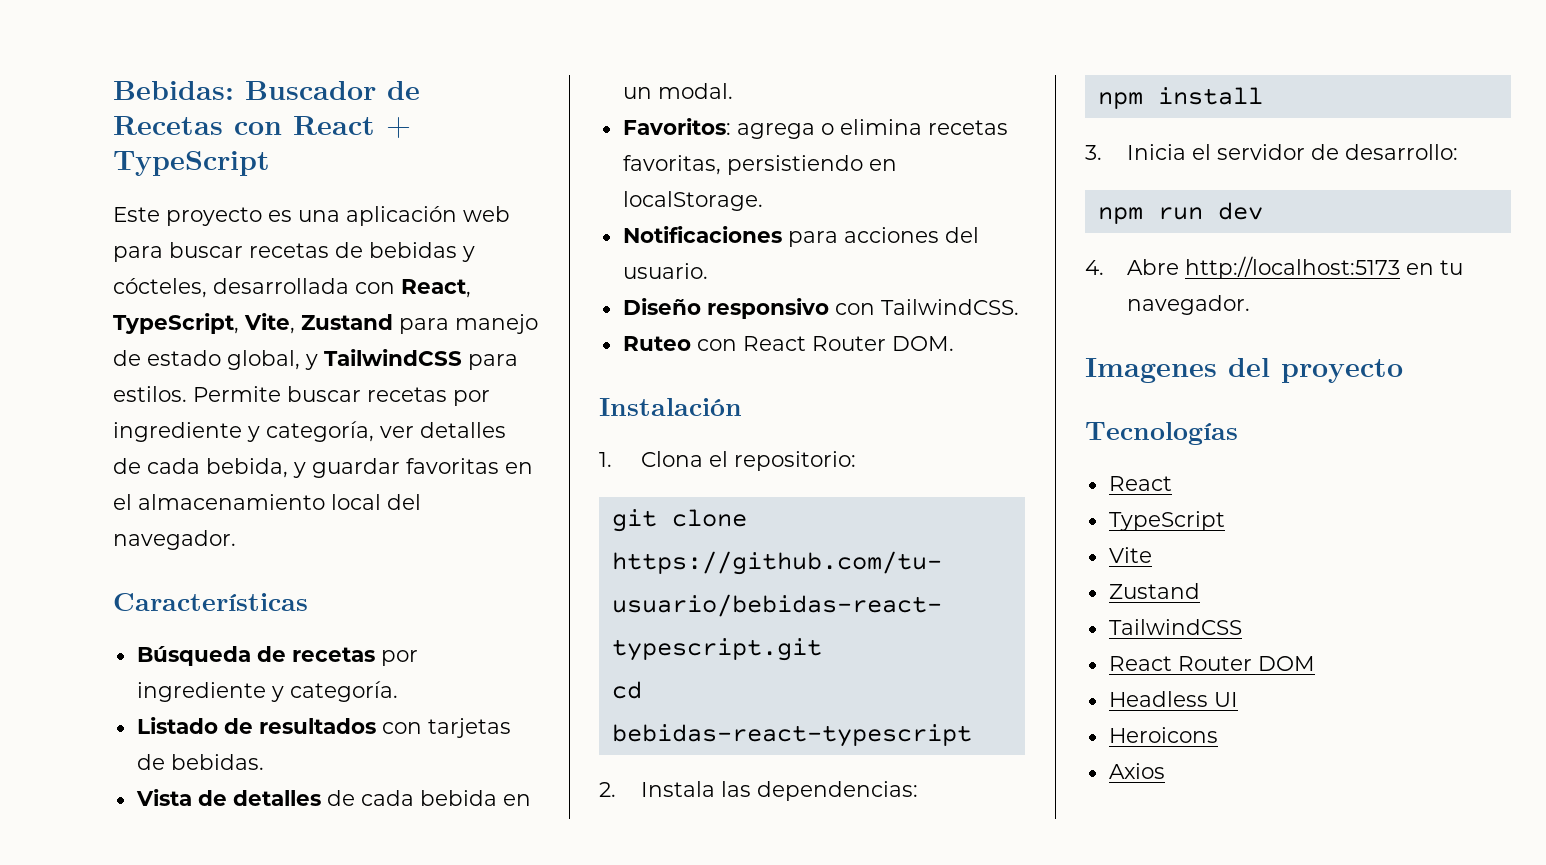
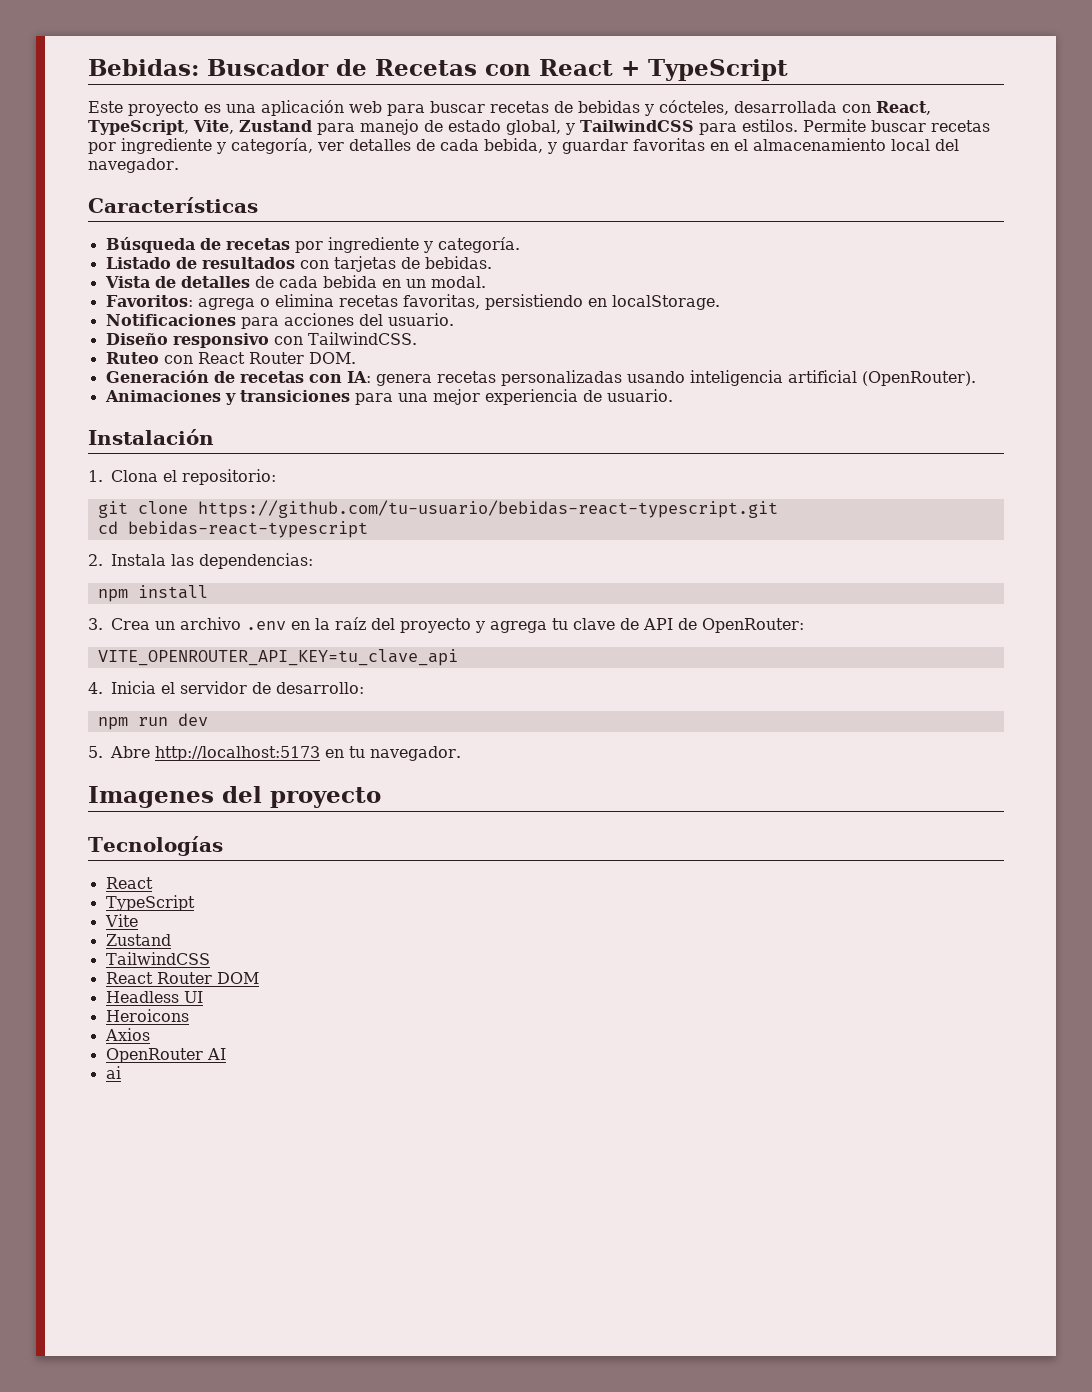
+ Generación de recetas con IA: genera recetas personalizadas usando inteligencia artificial (OpenRouter).
+ Animaciones y transiciones para una mejor experiencia de usuario.
- 3. Inicia el servidor de desarrollo:
+ 3. Crea un archivo .env en la raíz del proyecto y agrega tu clave de API de OpenRouter:
+ VITE_OPENROUTER_API_KEY=tu_clave_api
+ 4. Inicia el servidor de desarrollo:
- 4. Abre http://localhost:5173 en tu navegador.
+ 5. Abre http://localhost:5173 en tu navegador.
+ OpenRouter AI
+ ai

